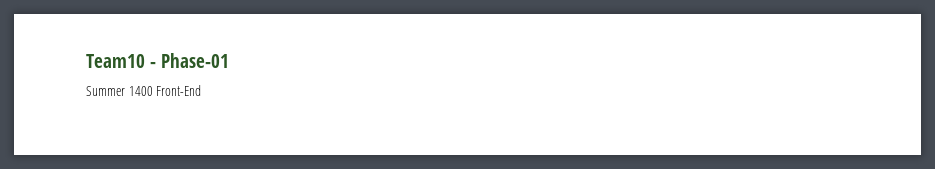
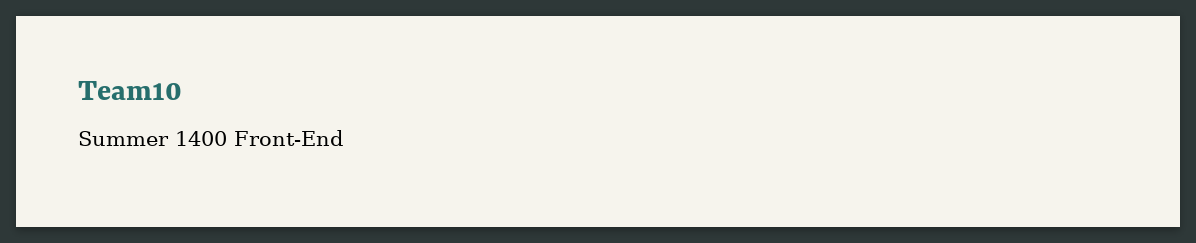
- Team10 - Phase-01
+ Team10

